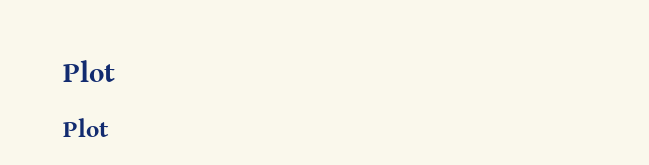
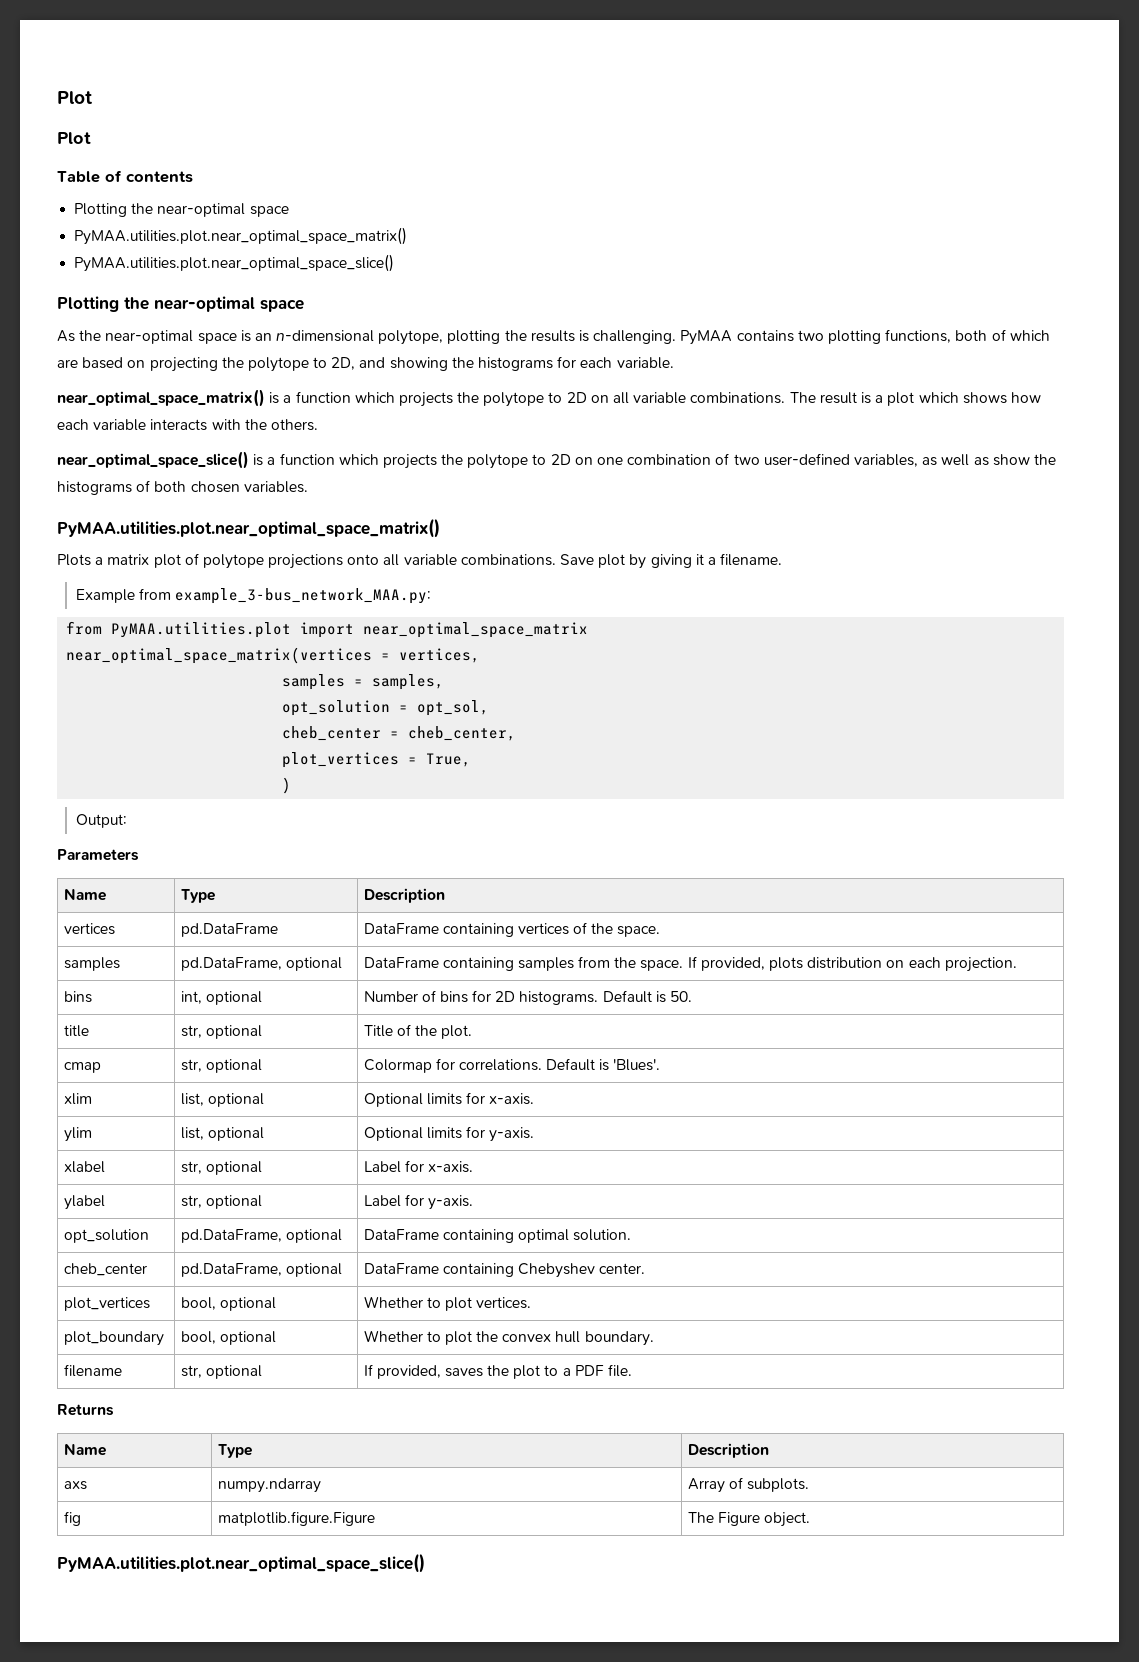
+ Table of contents
+ Plotting the near-optimal space
+ PyMAA.utilities.plot.near_optimal_space_matrix()
+ PyMAA.utilities.plot.near_optimal_space_slice()
+ Plotting the near-optimal space
+ As the near-optimal space is an n-dimensional polytope, plotting the results is challenging. PyMAA contains two plotting functions, both of which are based on projecting the polytope to 2D, and showing the histograms for each variable.
+ near_optimal_space_matrix() is a function which projects the polytope to 2D on all variable combinations. The result is a plot which shows how each variable interacts with the others.
+ near_optimal_space_slice() is a function which projects the polytope to 2D on one combination of two user-defined variables, as well as show the histograms of both chosen variables.
+ PyMAA.utilities.plot.near_optimal_space_matrix()
+ Plots a matrix plot of polytope projections onto all variable combinations. Save plot by giving it a filename.
+ Example from example_3-bus_network_MAA.py:
+ from PyMAA.utilities.plot import near_optimal_space_matrix
+ near_optimal_space_matrix(vertices = vertices,
+ samples = samples,
+ opt_solution = opt_sol,
+ cheb_center = cheb_center,
+ plot_vertices = True,
+ )
+ Output:
+ Parameters
+ Name | Type | Description
+ vertices | pd.DataFrame | DataFrame containing vertices of the space.
+ samples | pd.DataFrame, optional | DataFrame containing samples from the space. If provided, plots distribution on each projection.
+ bins | int, optional | Number of bins for 2D histograms. Default is 50.
+ title | str, optional | Title of the plot.
+ cmap | str, optional | Colormap for correlations. Default is 'Blues'.
+ xlim | list, optional | Optional limits for x-axis.
+ ylim | list, optional | Optional limits for y-axis.
+ xlabel | str, optional | Label for x-axis.
+ ylabel | str, optional | Label for y-axis.
+ opt_solution | pd.DataFrame, optional | DataFrame containing optimal solution.
+ cheb_center | pd.DataFrame, optional | DataFrame containing Chebyshev center.
+ plot_vertices | bool, optional | Whether to plot vertices.
+ plot_boundary | bool, optional | Whether to plot the convex hull boundary.
+ filename | str, optional | If provided, saves the plot to a PDF file.
+ Returns
+ Name | Type | Description
+ axs | numpy.ndarray | Array of subplots.
+ fig | matplotlib.figure.Figure | The Figure object.
+ PyMAA.utilities.plot.near_optimal_space_slice()

